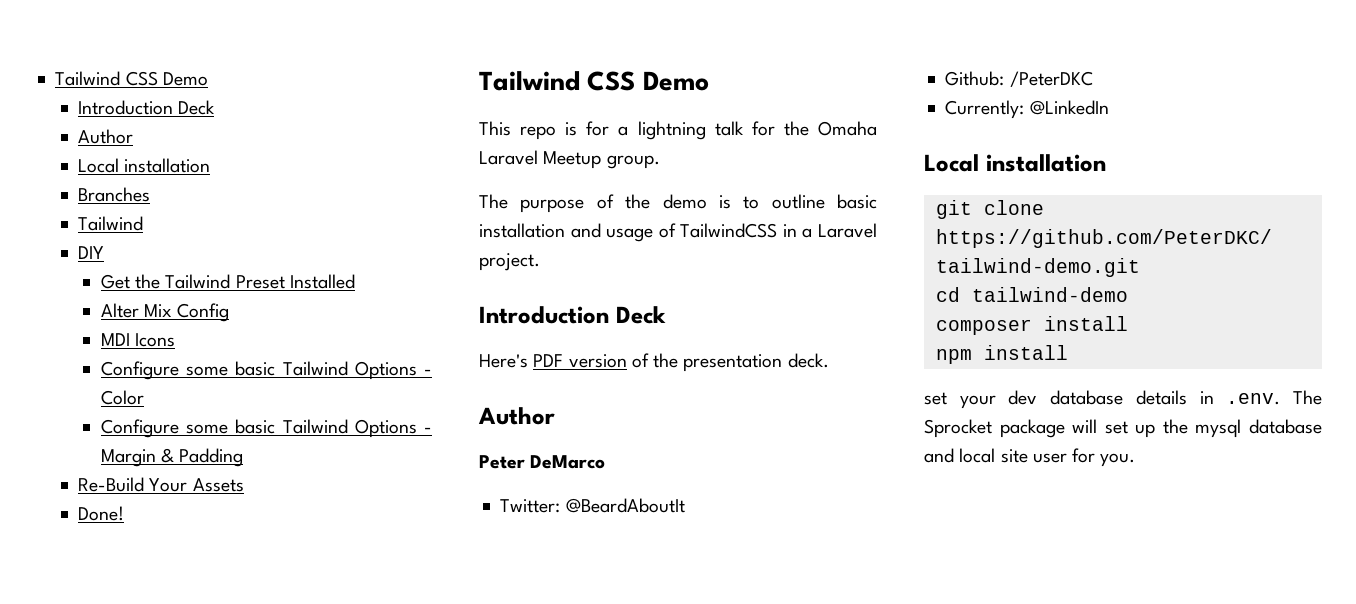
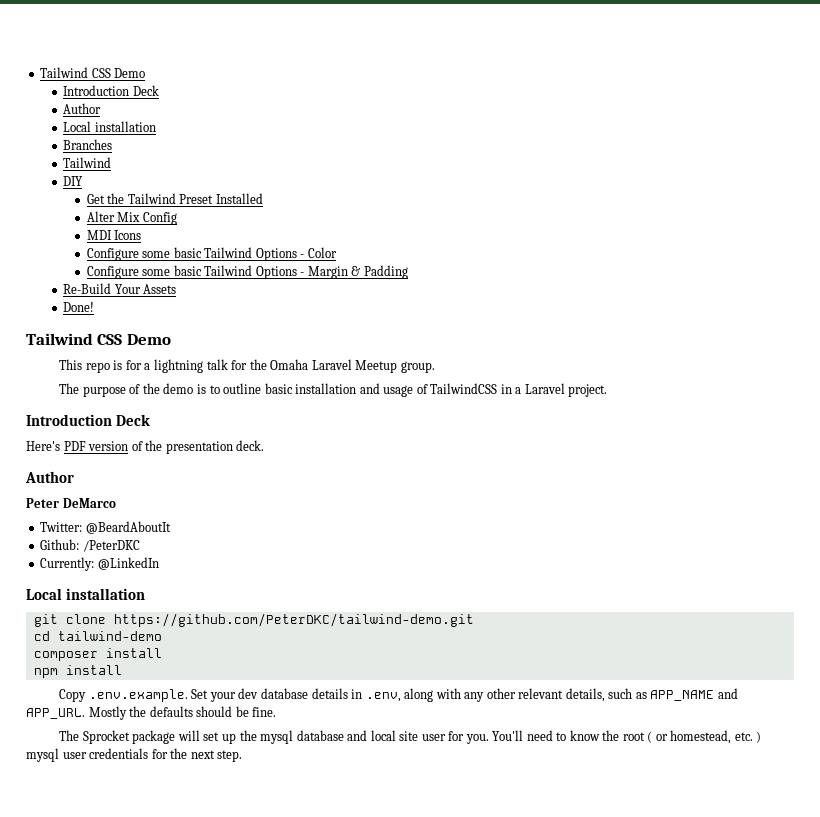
- set your dev database details in .env. The Sprocket package will set up the mysql database and local site user for you.
+ Copy .env.example. Set your dev database details in .env, along with any other relevant details, such as APP_NAME and APP_URL. Mostly the defaults should be fine.
+ The Sprocket package will set up the mysql database and local site user for you.
+ You'll need to know the root ( or homestead, etc. ) mysql user credentials for the next step.

